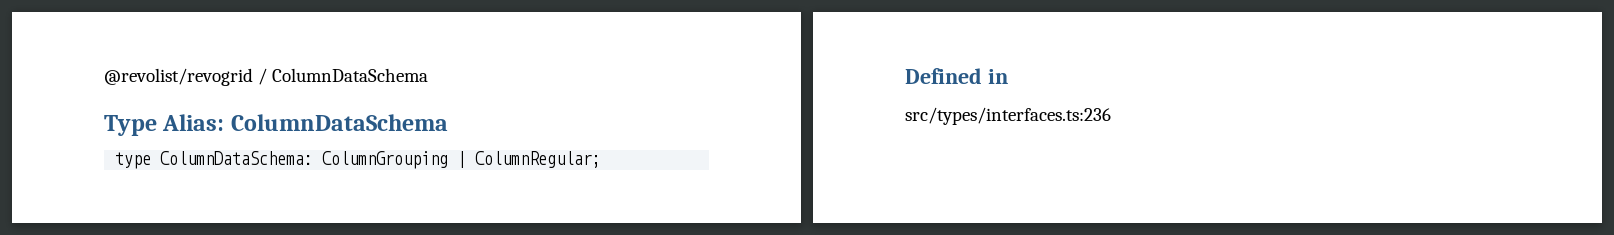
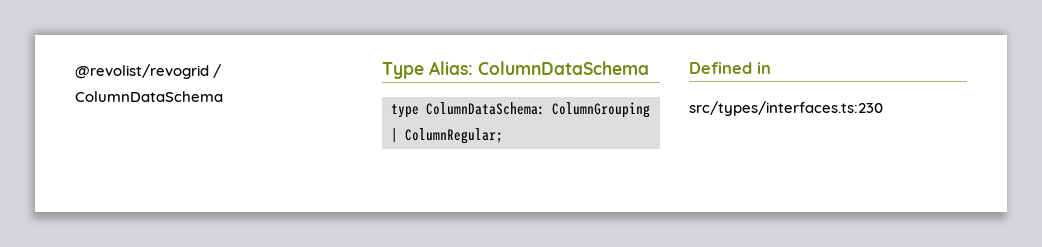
- src/types/interfaces.ts:236
+ src/types/interfaces.ts:230

